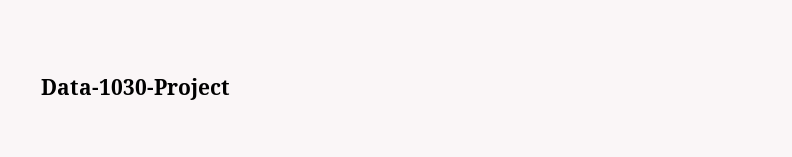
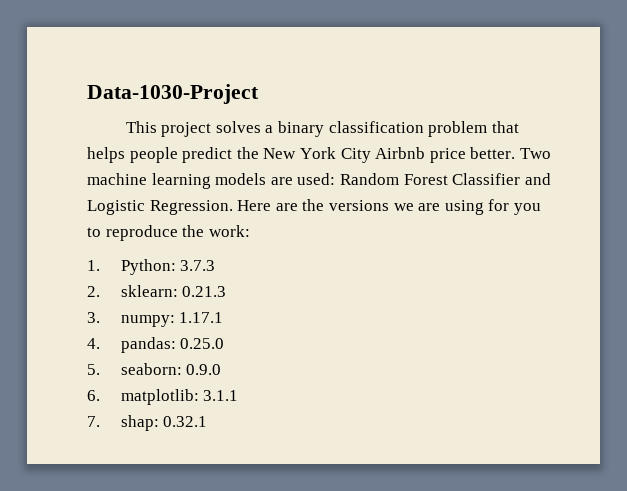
+ This project solves a binary classification problem that helps people predict the New York City Airbnb price better. Two machine learning models are used: Random Forest Classifier and Logistic Regression. Here are the versions we are using for you to reproduce the work:
+ 1. Python: 3.7.3
+ 2. sklearn: 0.21.3
+ 3. numpy: 1.17.1
+ 4. pandas: 0.25.0
+ 5. seaborn: 0.9.0
+ 6. matplotlib: 3.1.1
+ 7. shap: 0.32.1

